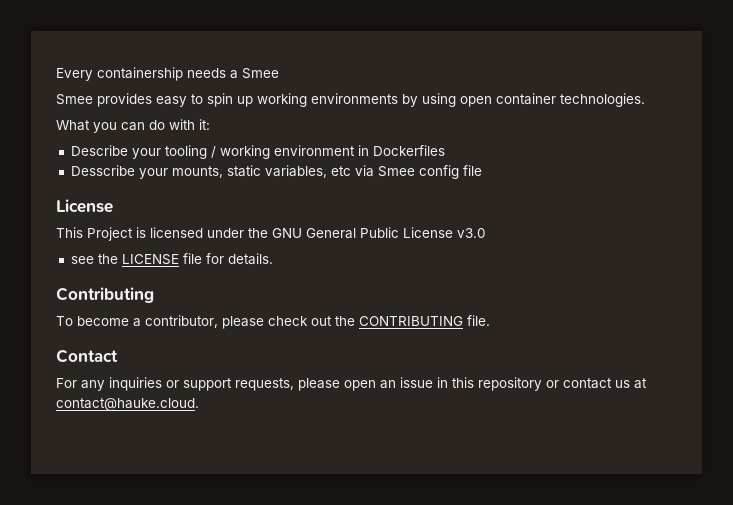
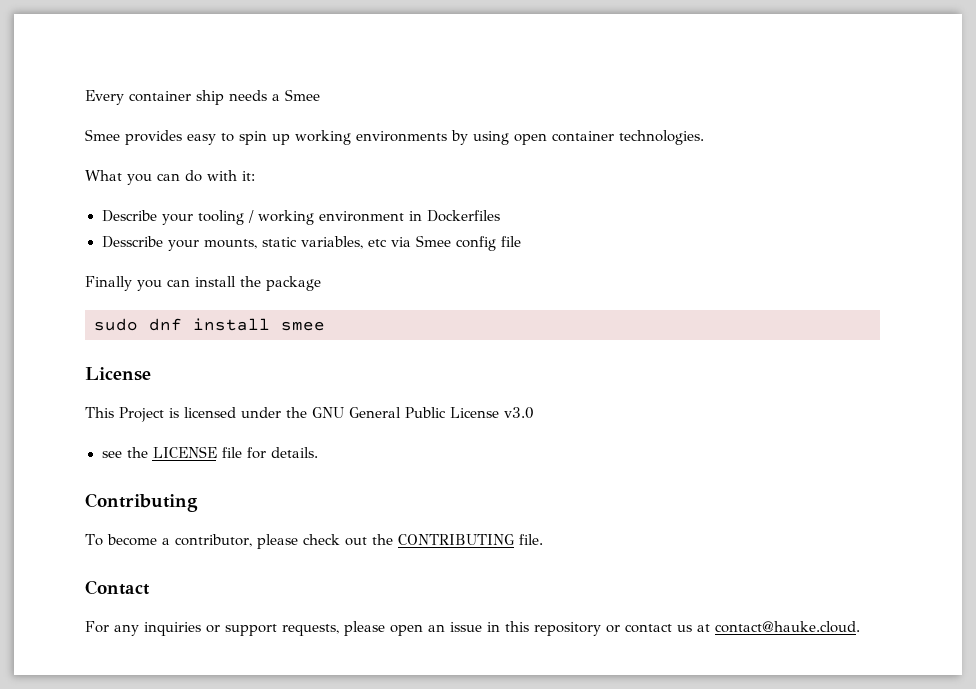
- Every containership needs a Smee
+ Every container ship needs a Smee
+ Finally you can install the package
+ sudo dnf install smee

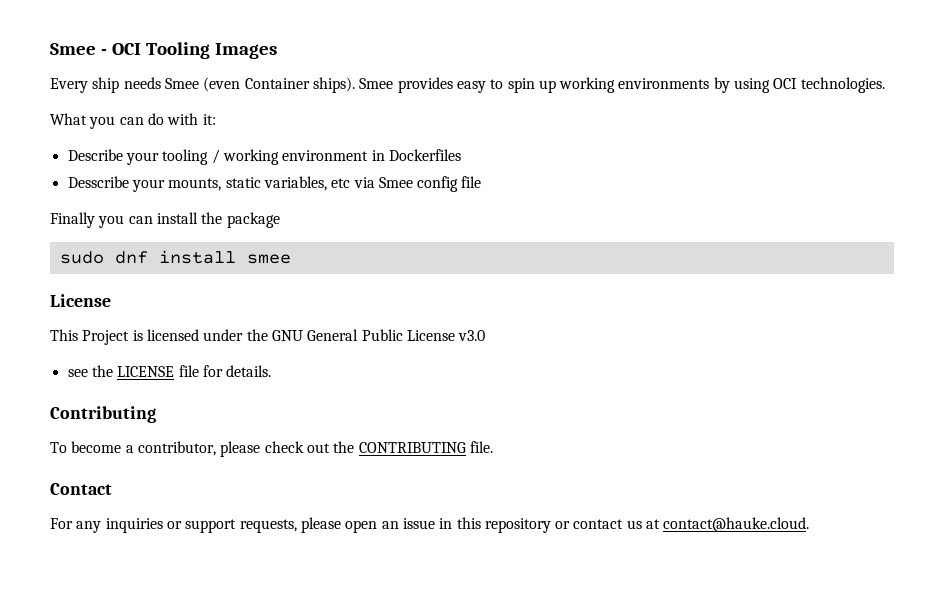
- Every container ship needs a Smee
- Smee provides easy to spin up working environments by using open container technologies.
+ Smee - OCI Tooling Images
+ Every ship needs Smee (even Container ships). Smee provides easy to spin up working environments by using OCI technologies.

